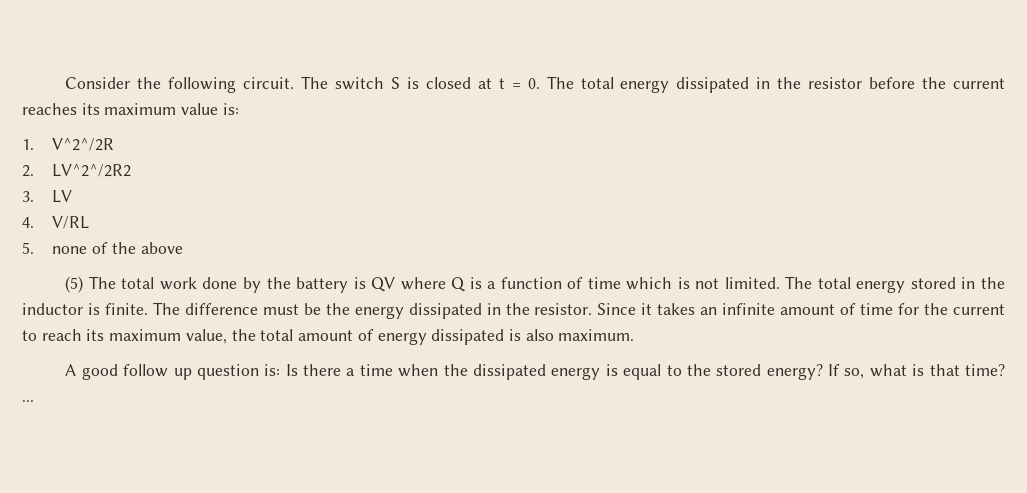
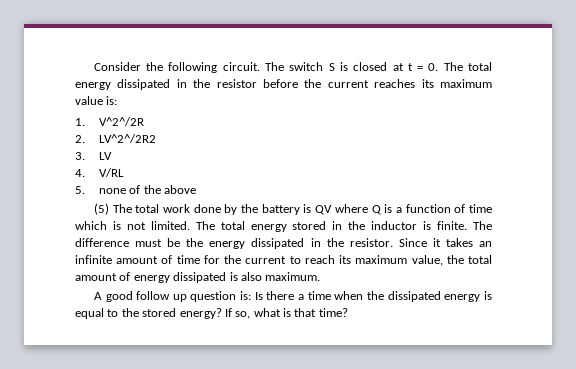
- If so, what is that time? ...
+ If so, what is that time?

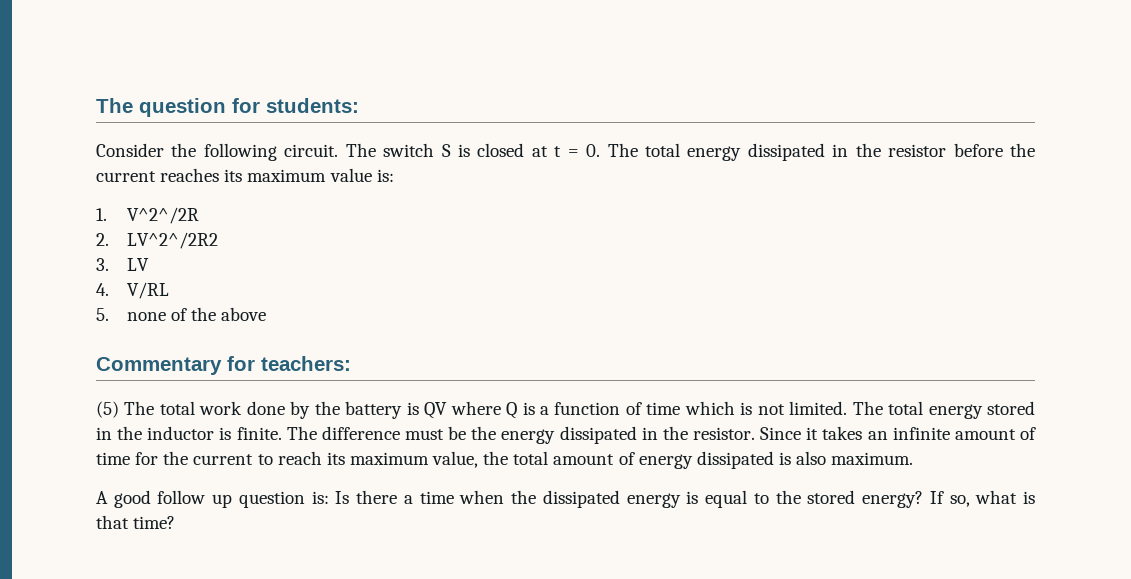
+ The question for students:
+ Commentary for teachers:

